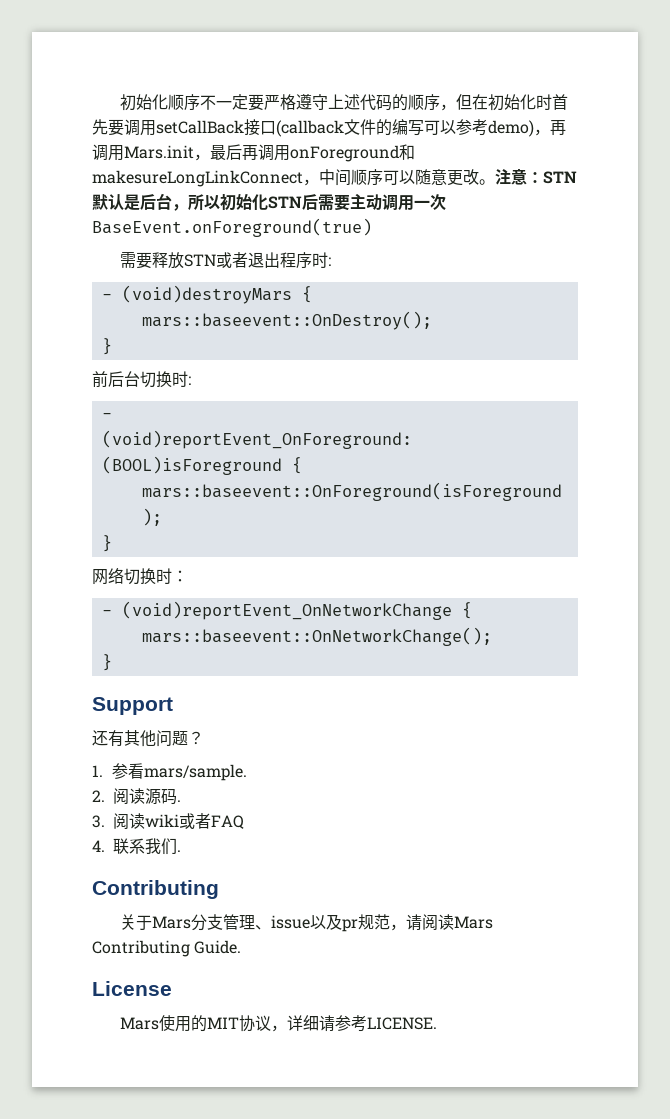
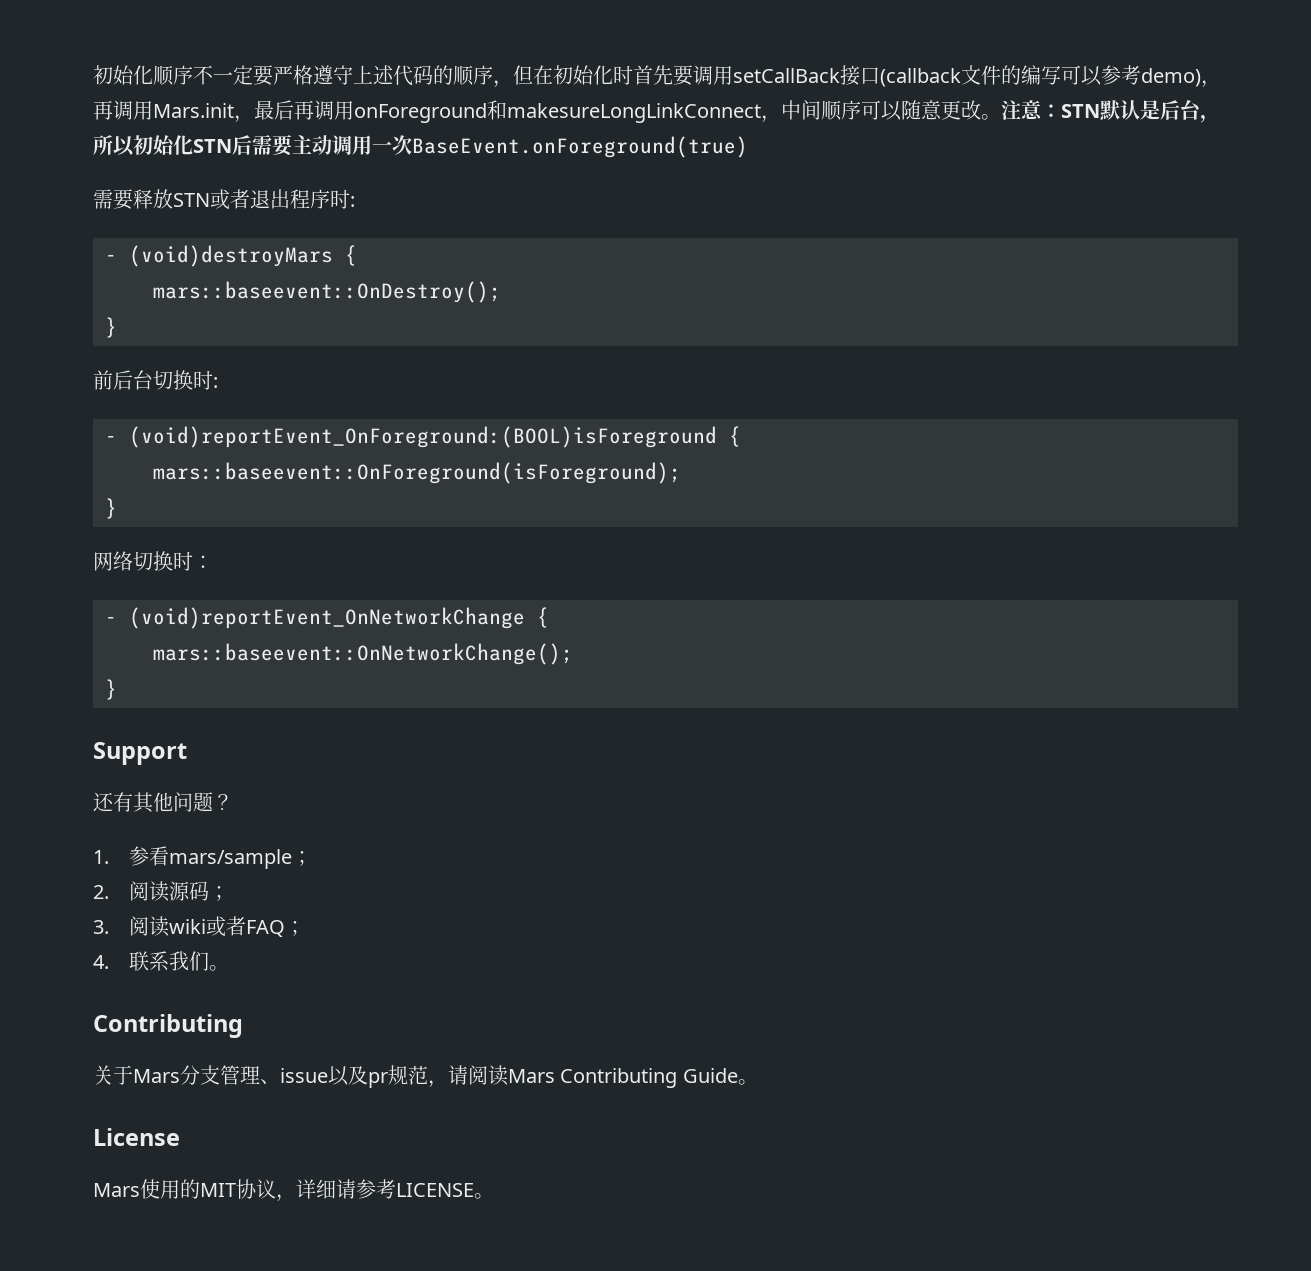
- 1.参看mars/sample.
+ 1.参看mars/sample；
- 2.阅读源码.
+ 2.阅读源码；
- 3.阅读wiki或者FAQ
+ 3.阅读wiki或者FAQ；
- 4.联系我们.
+ 4.联系我们。
- 关于Mars分支管理、issue以及pr规范，请阅读Mars Contributing Guide.
+ 关于Mars分支管理、issue以及pr规范，请阅读Mars Contributing Guide。
- Mars使用的MIT协议，详细请参考LICENSE.
+ Mars使用的MIT协议，详细请参考LICENSE。

